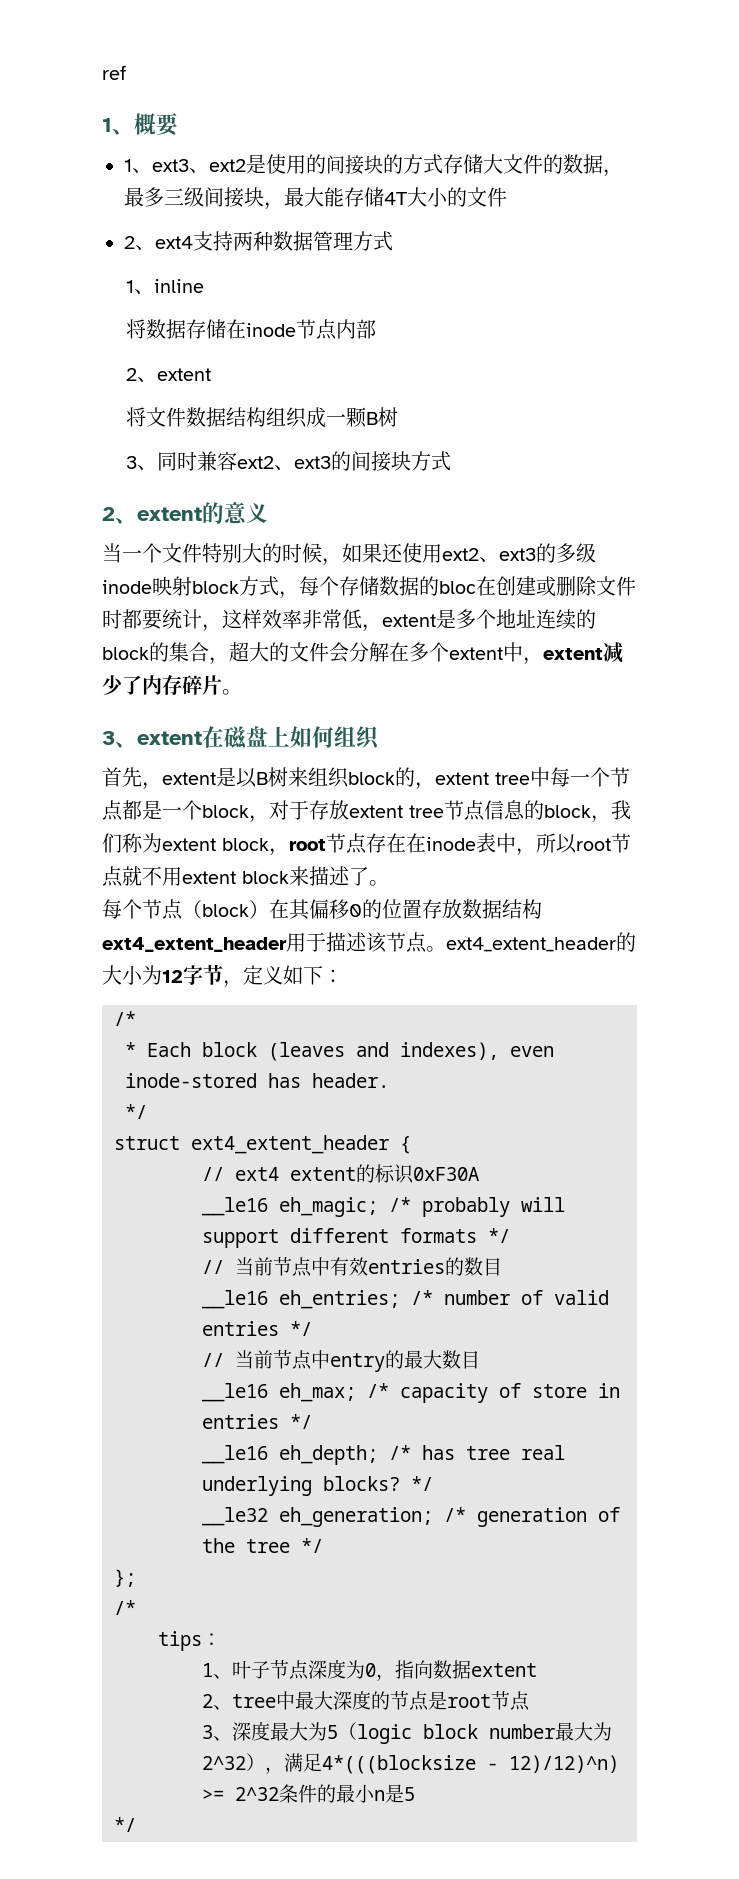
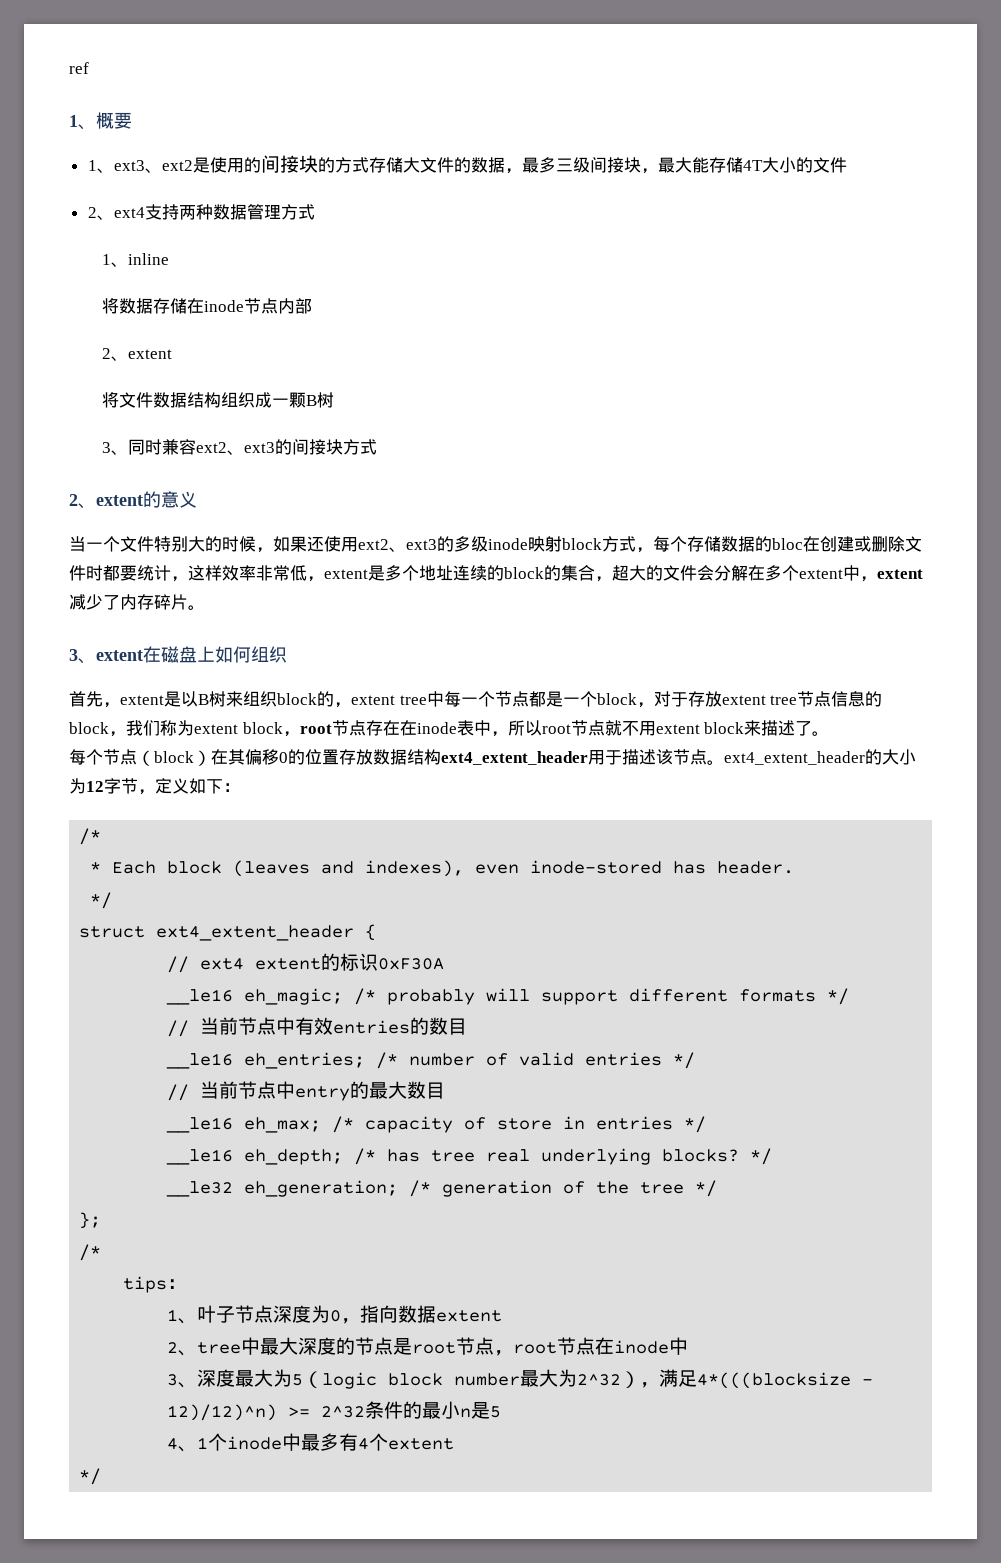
- 2、tree中最大深度的节点是root节点
+ 2、tree中最大深度的节点是root节点，root节点在inode中
+ 4、1个inode中最多有4个extent

